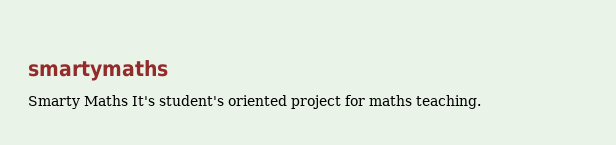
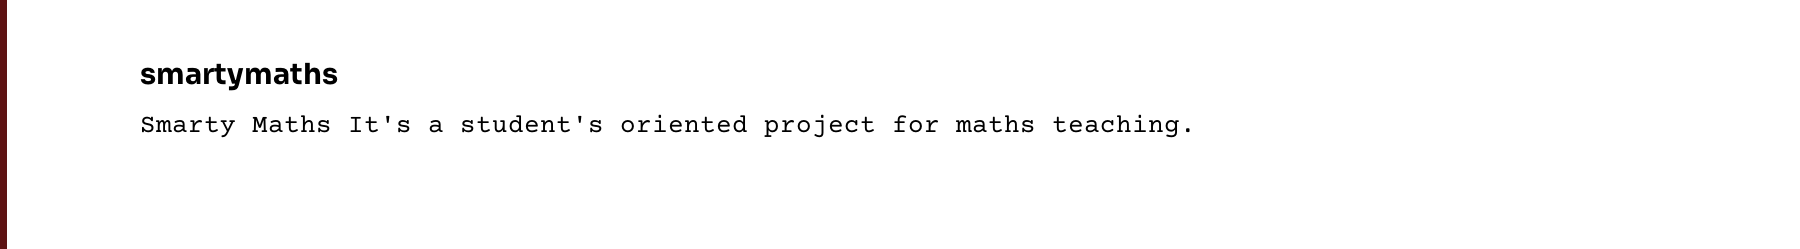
- Smarty Maths It's student's oriented project for maths teaching.
+ Smarty Maths It's a student's oriented project for maths teaching.

